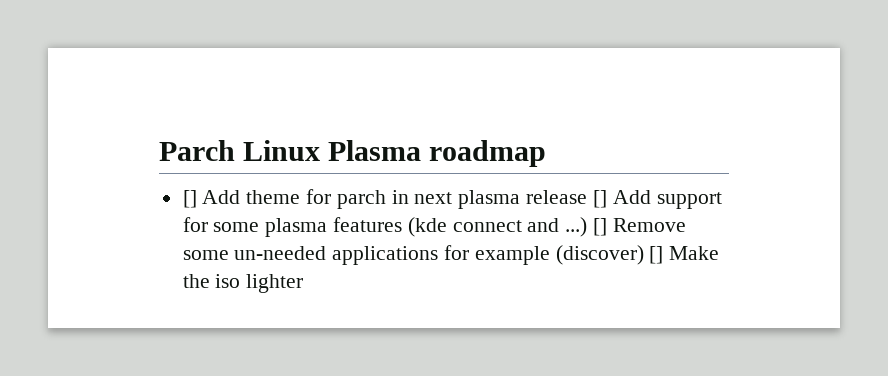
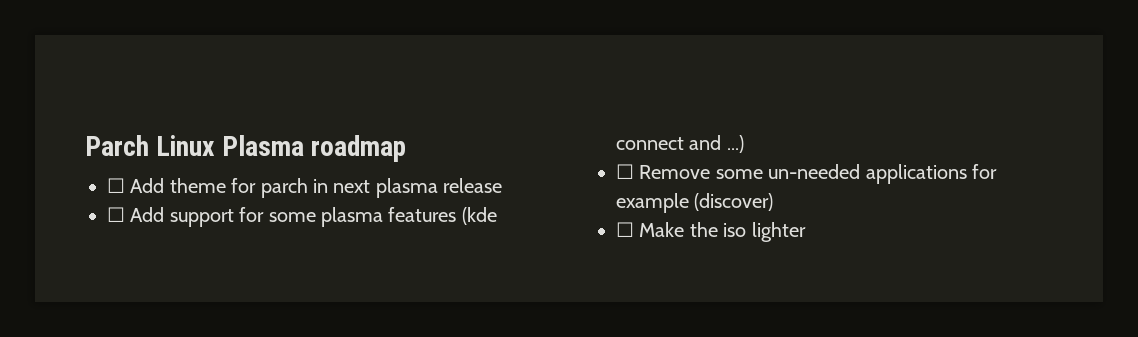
- [] Add theme for parch in next plasma release [] Add support for some plasma features (kde connect and ...) [] Remove some un-needed applications for example (discover) [] Make the iso lighter
+ ☐ Add theme for parch in next plasma release
+ ☐ Add support for some plasma features (kde connect and ...)
+ ☐ Remove some un-needed applications for example (discover)
+ ☐ Make the iso lighter

